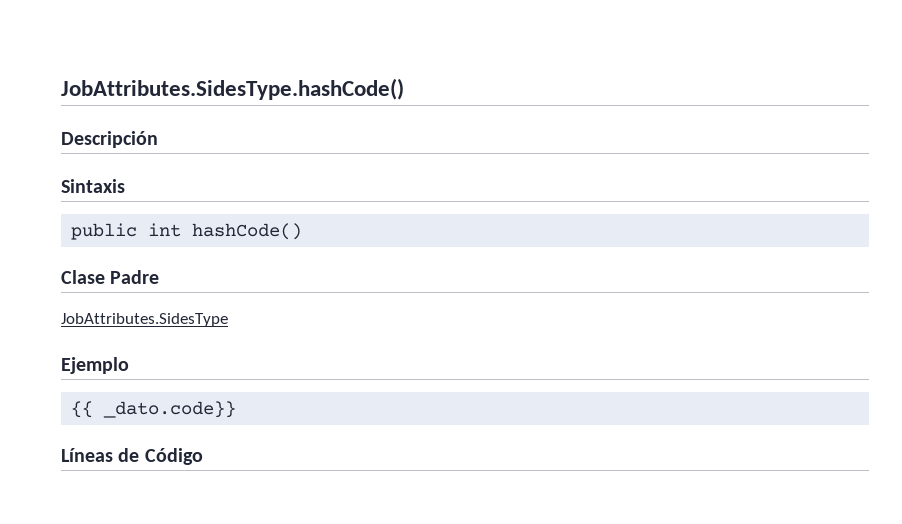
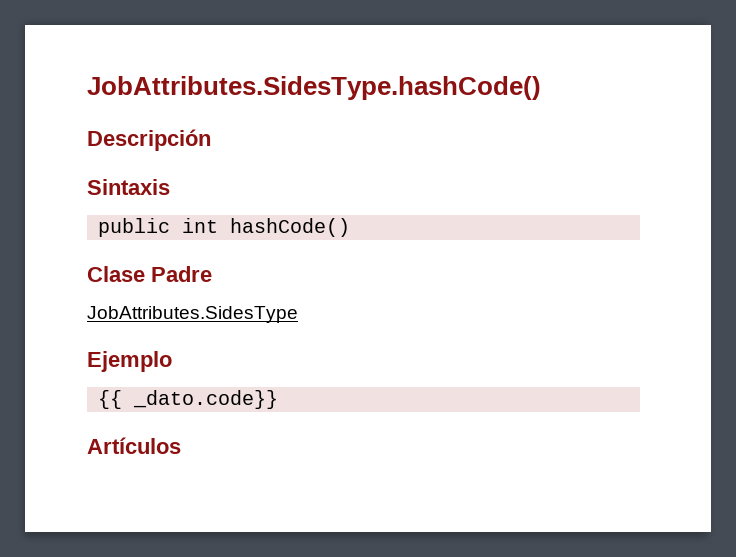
- Líneas de Código
+ Artículos

